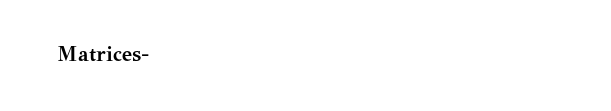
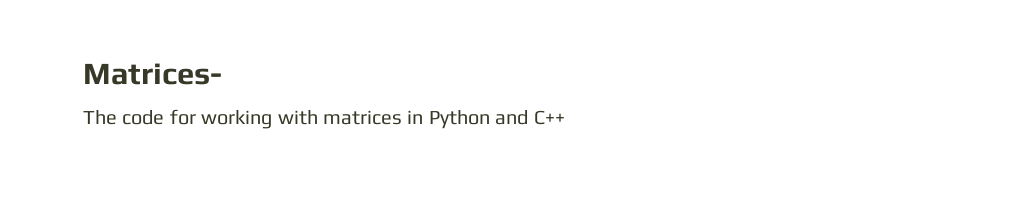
+ The code for working with matrices in Python and C++

